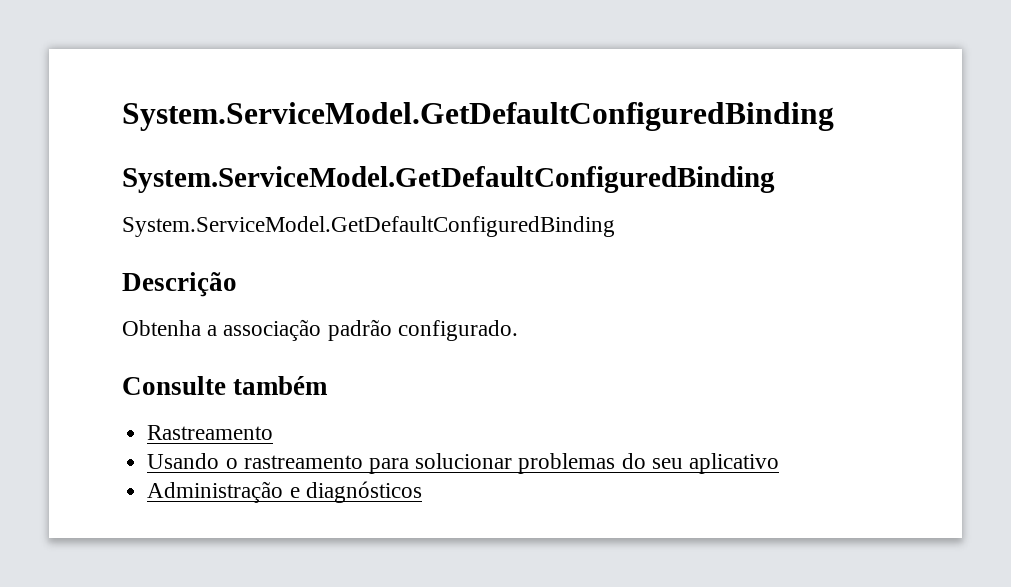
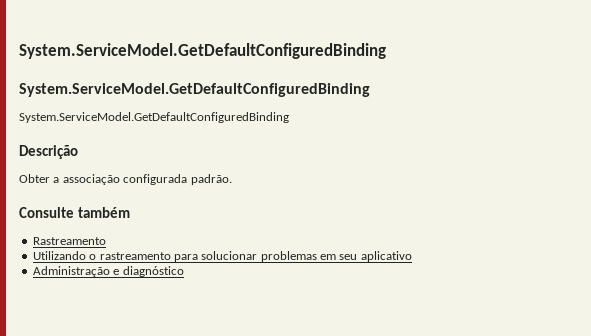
- Obtenha a associação padrão configurado.
+ Obter a associação configurada padrão.
- Usando o rastreamento para solucionar problemas do seu aplicativo
+ Utilizando o rastreamento para solucionar problemas em seu aplicativo
- Administração e diagnósticos
+ Administração e diagnóstico

